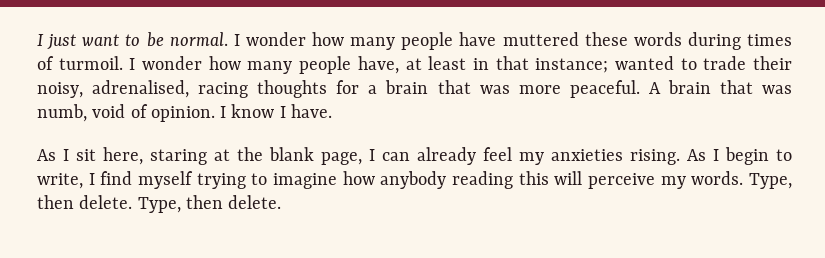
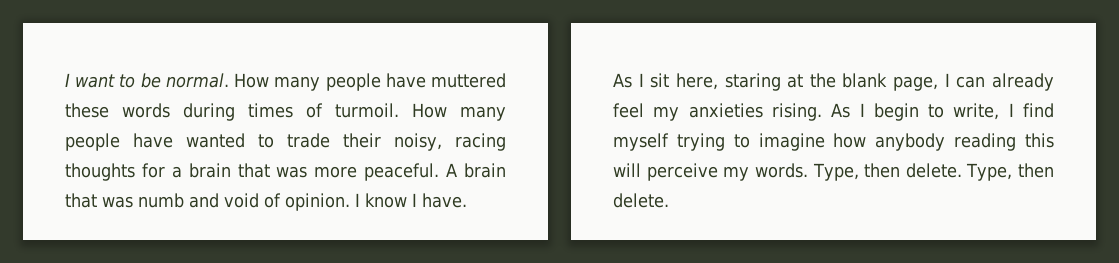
- I just want to be normal.
+ I want to be normal.
- I wonder how many people have muttered these words during times of turmoil.
+ How many people have muttered these words during times of turmoil.
- I wonder how many people have, at least in that instance; wanted to trade their noisy, adrenalised, racing thoughts for a brain that was more peaceful.
+ How many people have wanted to trade their noisy, racing thoughts for a brain that was more peaceful.
- A brain that was numb, void of opinion.
+ A brain that was numb and void of opinion.

